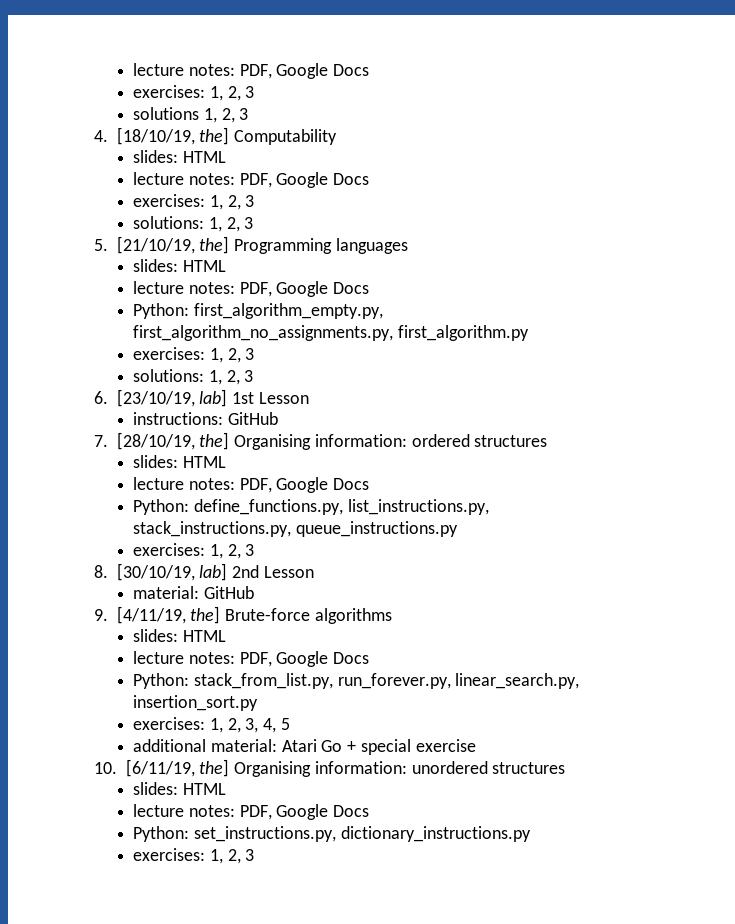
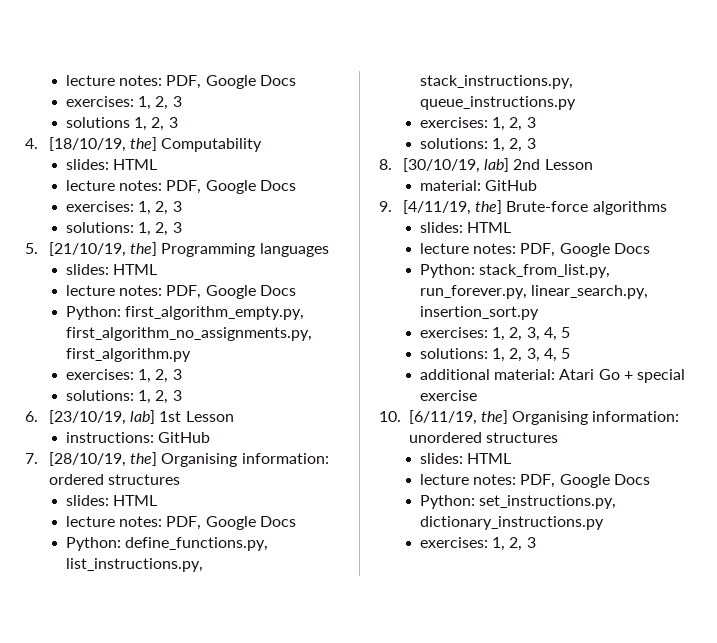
  Python: define_functions.py, list_instructions.py, stack_instructions.py, queue_instructions.py
  exercises: 1, 2, 3
+ solutions: 1, 2, 3
+ solutions: 1, 2, 3, 4, 5

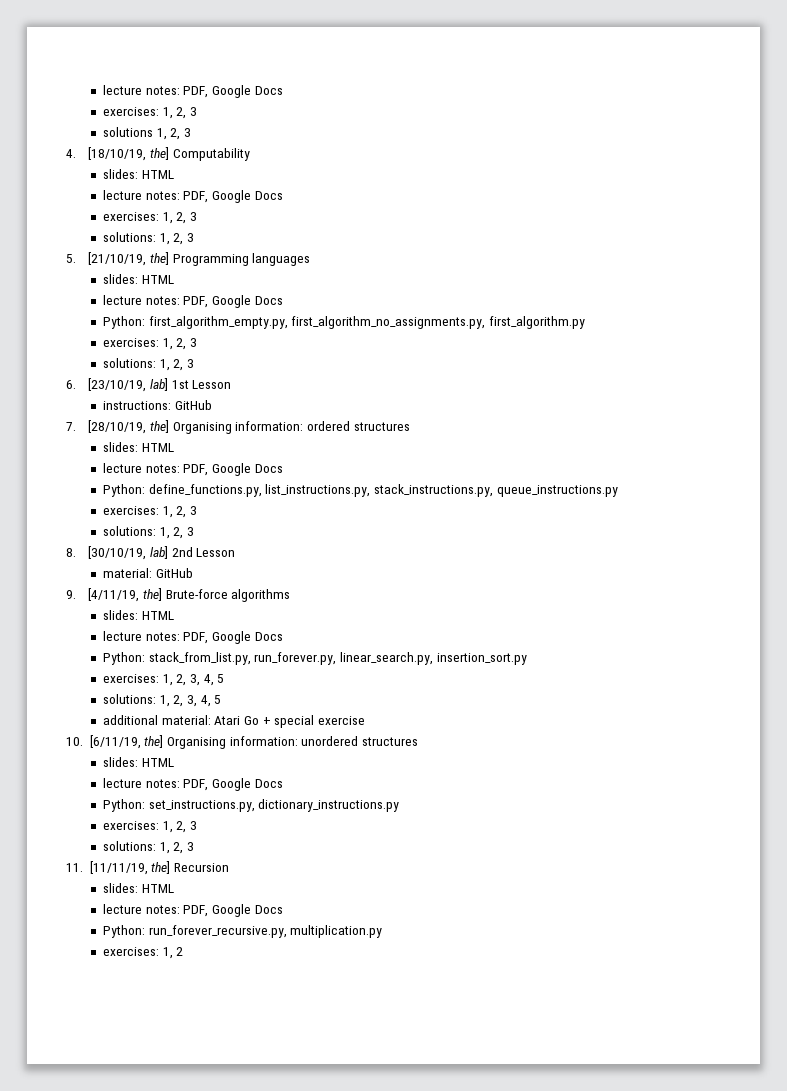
  Python: set_instructions.py, dictionary_instructions.py
  exercises: 1, 2, 3
+ solutions: 1, 2, 3
+ 11. [11/11/19, the] Recursion
+ slides: HTML
+ lecture notes: PDF, Google Docs
+ Python: run_forever_recursive.py, multiplication.py
+ exercises: 1, 2

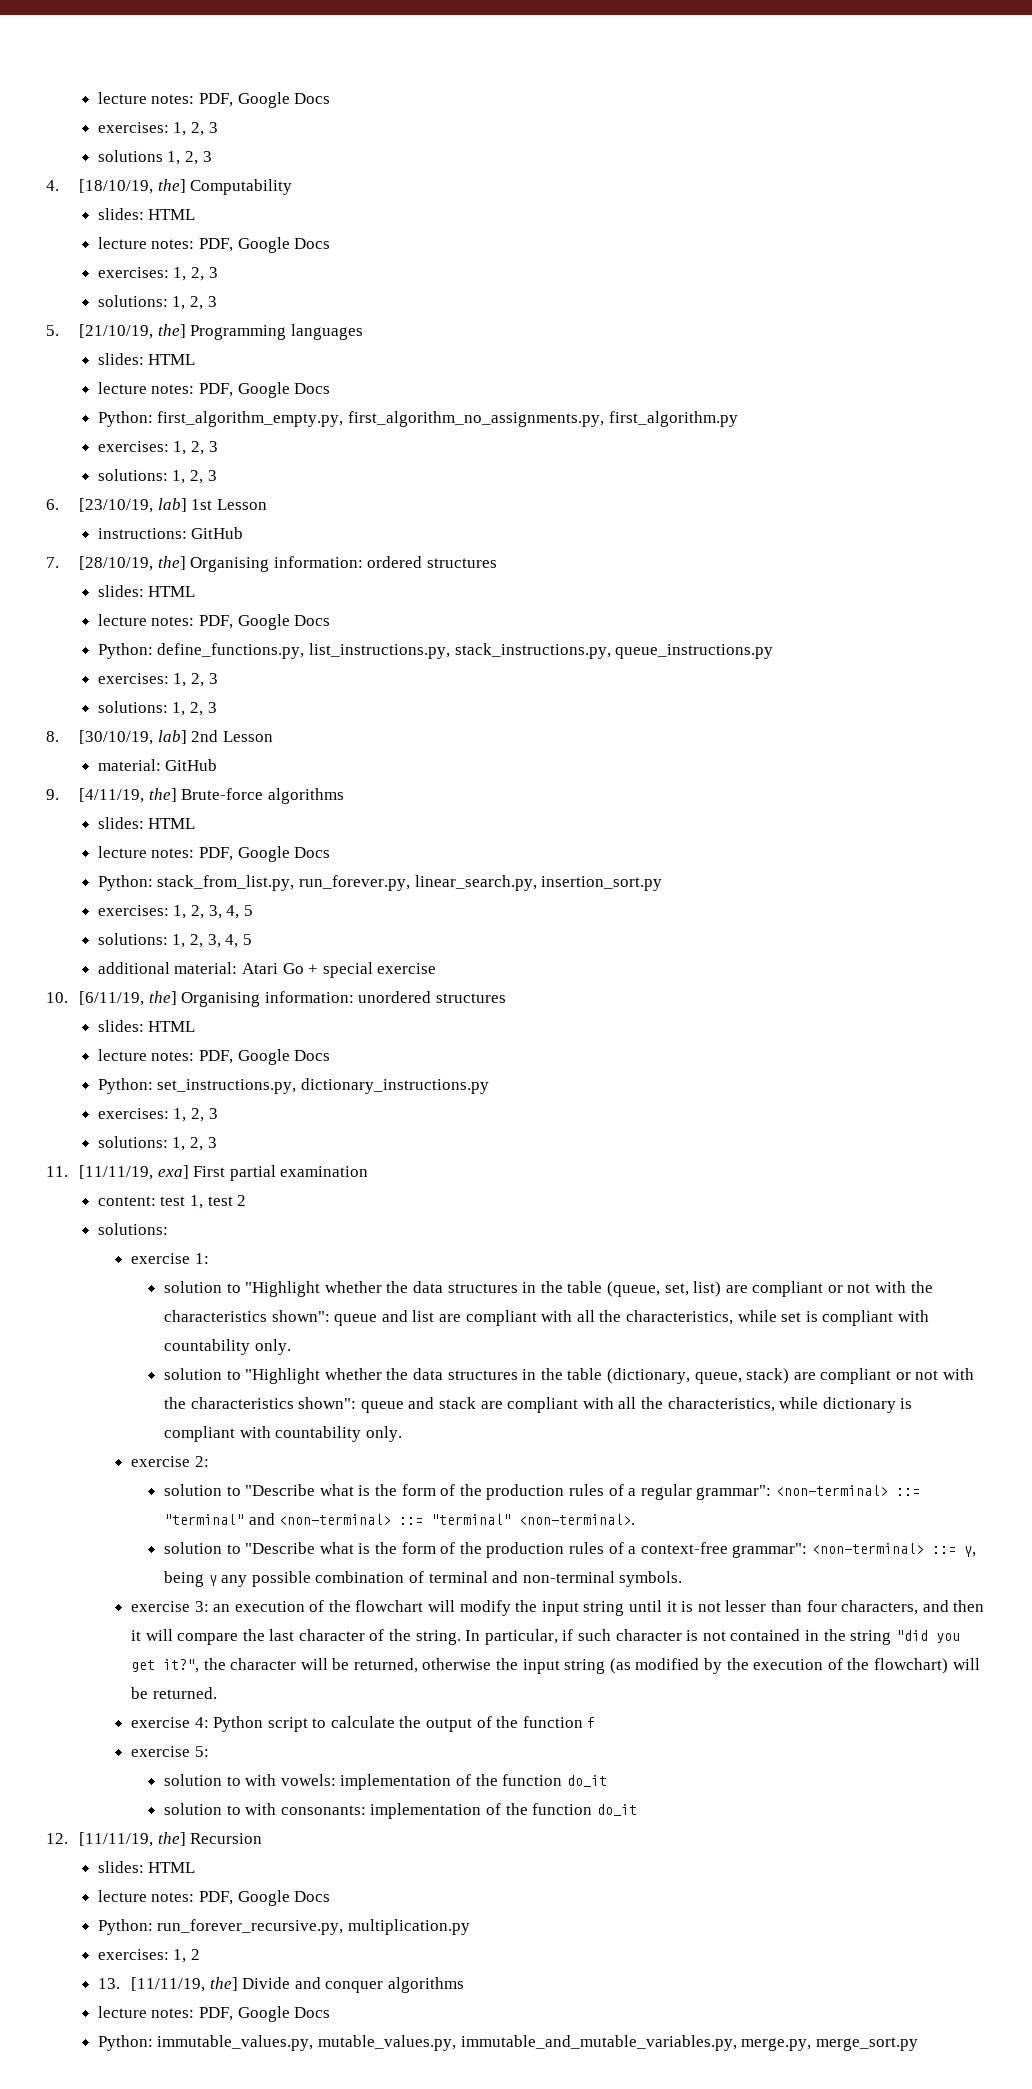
- 11. [11/11/19, the] Recursion
+ 11. [11/11/19, exa] First partial examination
+ content: test 1, test 2
+ solutions:
+ exercise 1:
+ solution to "Highlight whether the data structures in the table (queue, set, list) are compliant or not with the characteristics shown": queue and list are compliant with all the characteristics, while set is compliant with countability only.
+ solution to "Highlight whether the data structures in the table (dictionary, queue, stack) are compliant or not with the characteristics shown": queue and stack are compliant with all the characteristics, while dictionary is compliant with countability only.
+ exercise 2:
+ solution to "Describe what is the form of the production rules of a regular grammar": <non-terminal> ::= "terminal" and <non-terminal> ::= "terminal" <non-terminal>.
+ solution to "Describe what is the form of the production rules of a context-free grammar": <non-terminal> ::= γ, being γ any possible combination of terminal and non-terminal symbols.
+ exercise 3: an execution of the flowchart will modify the input string until it is not lesser than four characters, and then it will compare the last character of the string. In particular, if such character is not contained in the string "did you get it?", the character will be returned, otherwise the input string (as modified by the execution of the flowchart) will be returned.
+ exercise 4: Python script to calculate the output of the function f
+ exercise 5:
+ solution to with vowels: implementation of the function do_it
+ solution to with consonants: implementation of the function do_it
+ 12. [11/11/19, the] Recursion
+ 13. [11/11/19, the] Divide and conquer algorithms
+ lecture notes: PDF, Google Docs
+ Python: immutable_values.py, mutable_values.py, immutable_and_mutable_variables.py, merge.py, merge_sort.py

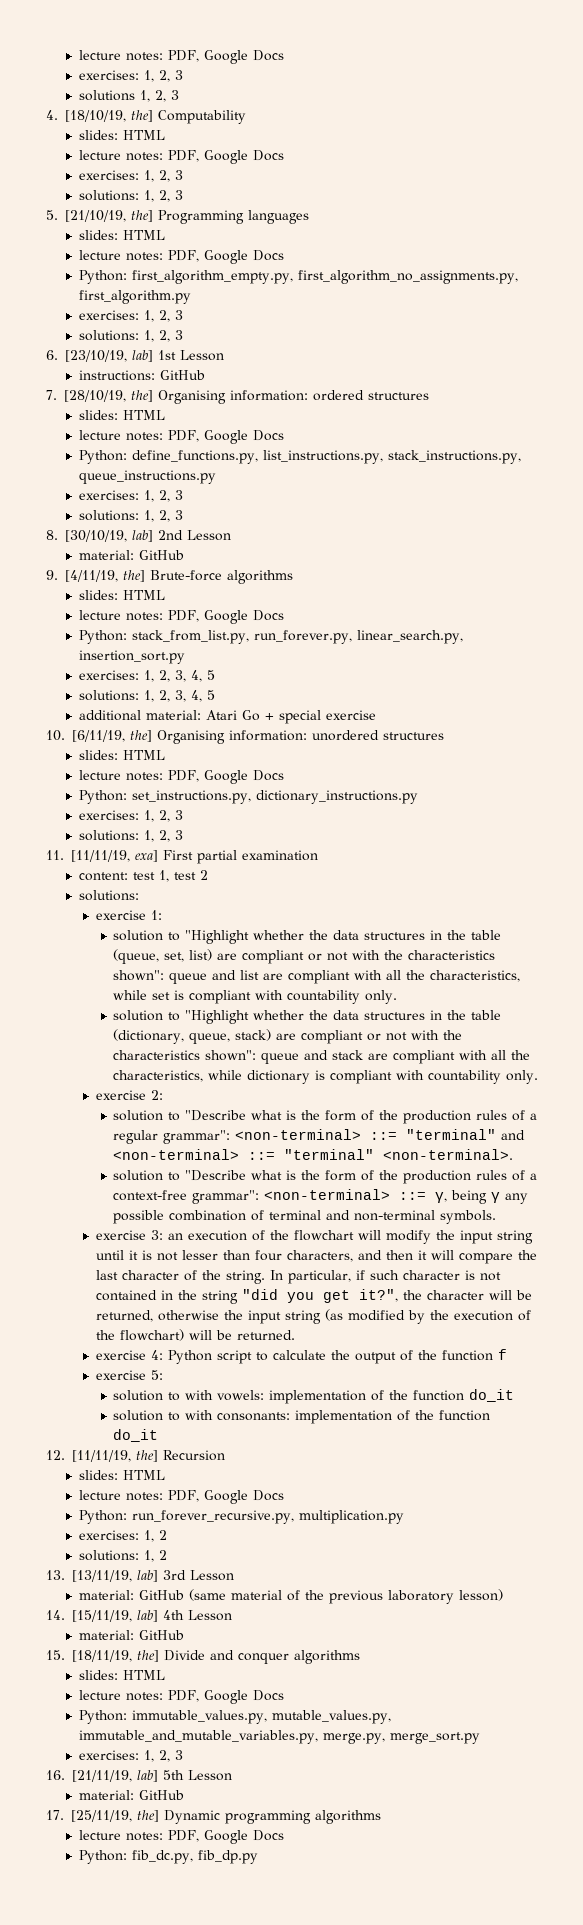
- 13. [11/11/19, the] Divide and conquer algorithms
+ solutions: 1, 2
+ 13. [13/11/19, lab] 3rd Lesson
+ material: GitHub (same material of the previous laboratory lesson)
+ 14. [15/11/19, lab] 4th Lesson
+ material: GitHub
+ 15. [18/11/19, the] Divide and conquer algorithms
+ slides: HTML
  Python: immutable_values.py, mutable_values.py, immutable_and_mutable_variables.py, merge.py, merge_sort.py
+ exercises: 1, 2, 3
+ 16. [21/11/19, lab] 5th Lesson
+ material: GitHub
+ 17. [25/11/19, the] Dynamic programming algorithms
+ lecture notes: PDF, Google Docs
+ Python: fib_dc.py, fib_dp.py

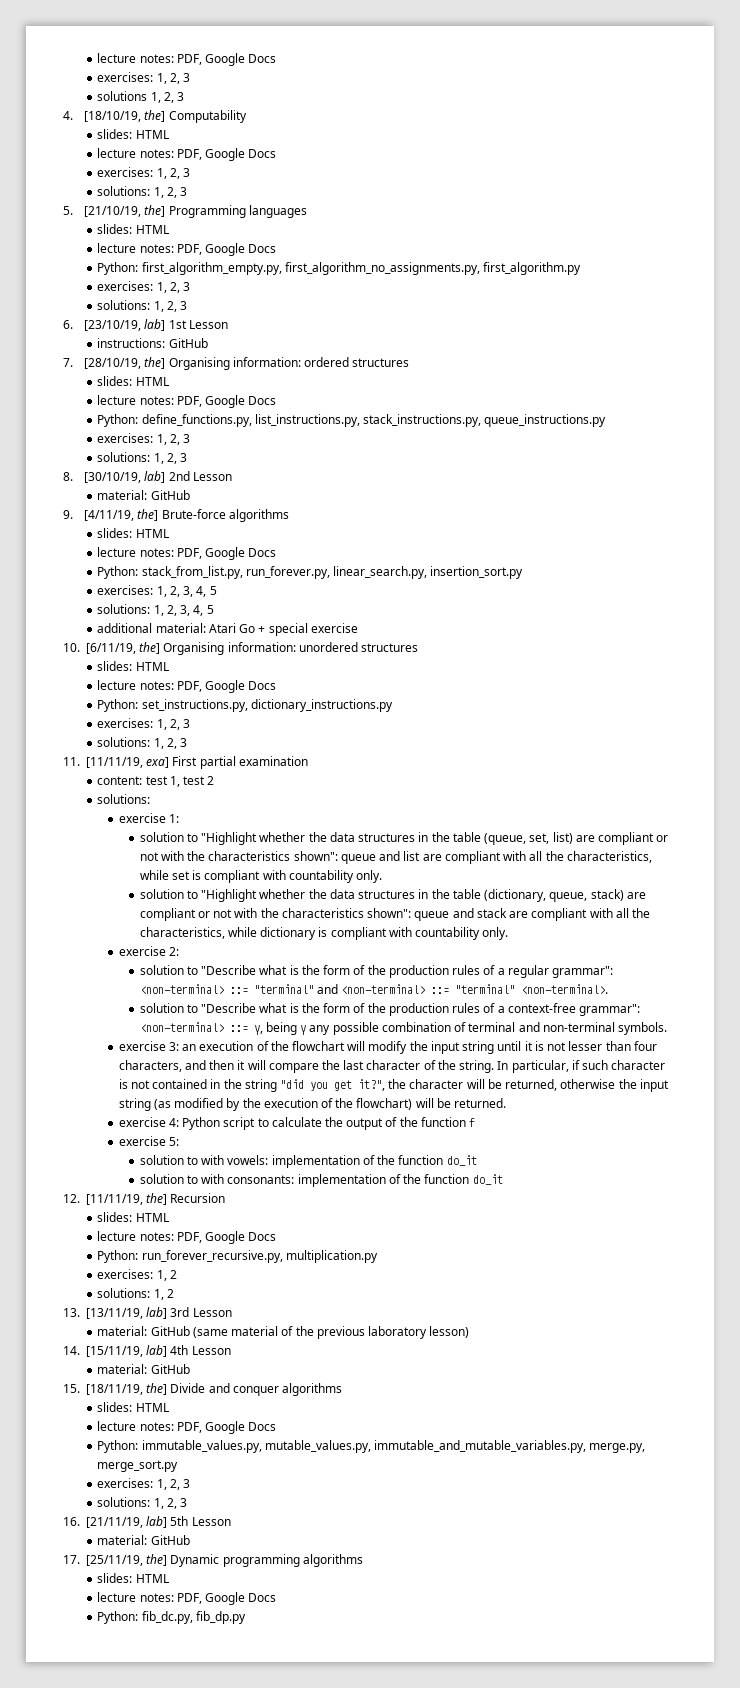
  Python: immutable_values.py, mutable_values.py, immutable_and_mutable_variables.py, merge.py, merge_sort.py
  exercises: 1, 2, 3
+ solutions: 1, 2, 3
  17. [25/11/19, the] Dynamic programming algorithms
+ slides: HTML

